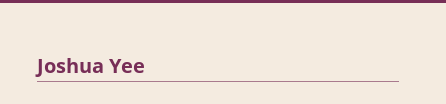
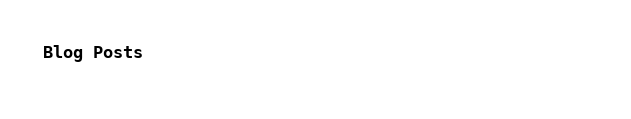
- Joshua Yee
+ Blog Posts

